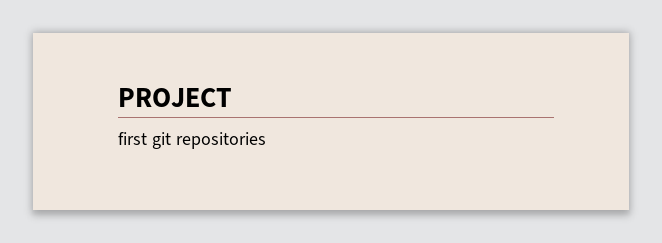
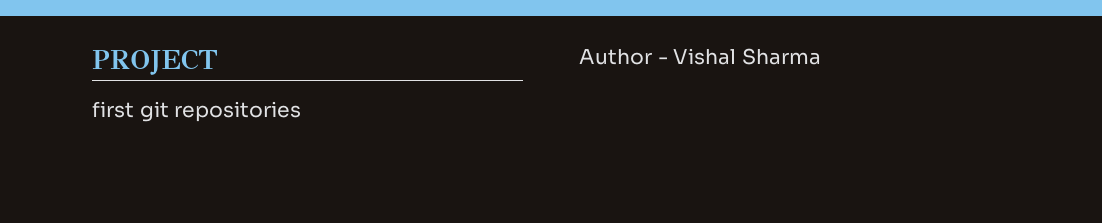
+ Author - Vishal Sharma

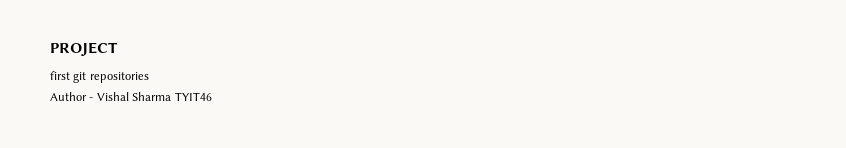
- Author - Vishal Sharma
+ Author - Vishal Sharma TYIT46

